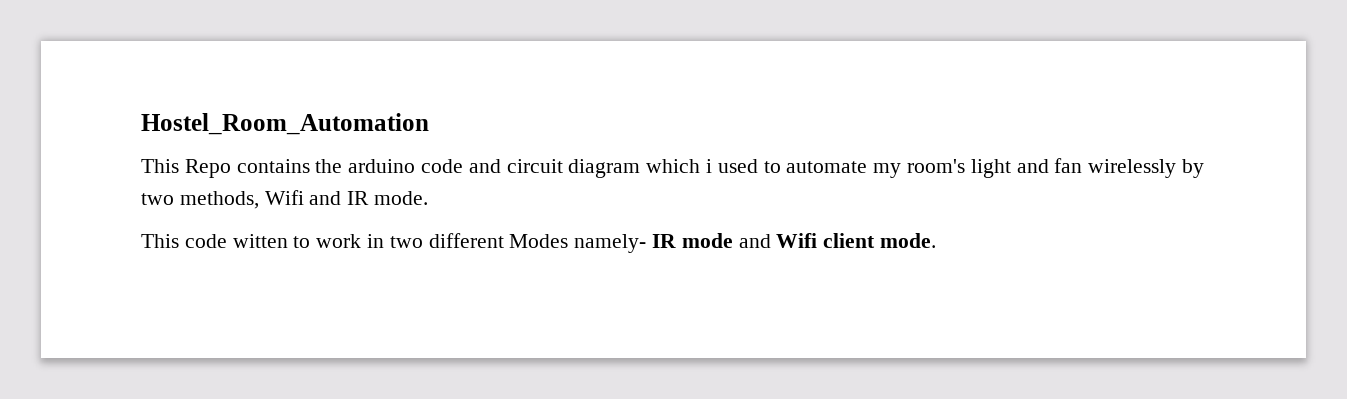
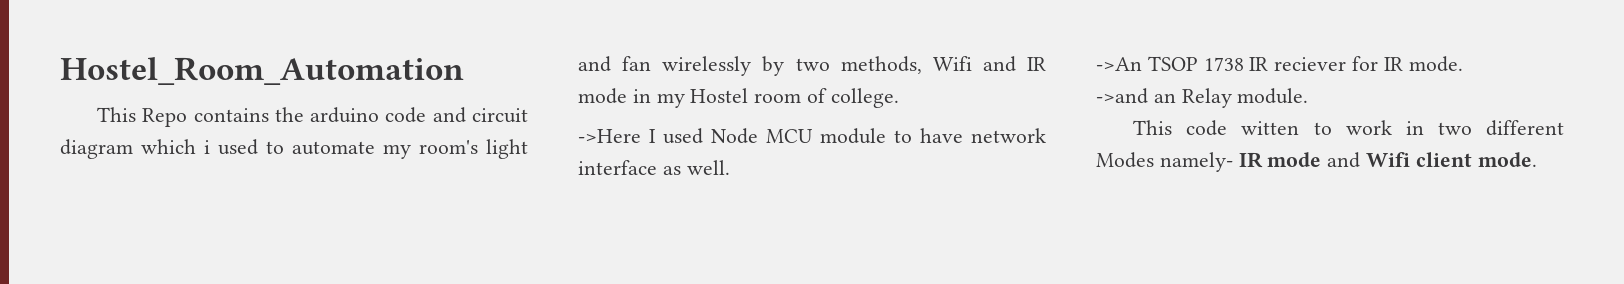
- This Repo contains the arduino code and circuit diagram which i used to automate my room's light and fan wirelessly by two methods, Wifi and IR mode.
+ This Repo contains the arduino code and circuit diagram which i used to automate my room's light and fan wirelessly by two methods, Wifi and IR mode in my Hostel room of college.
+ ->Here I used Node MCU module to have network interface as well.
+ ->An TSOP 1738 IR reciever for IR mode.
+ ->and an Relay module.

